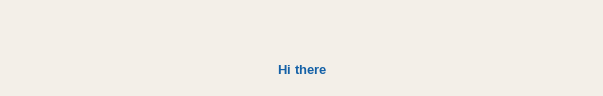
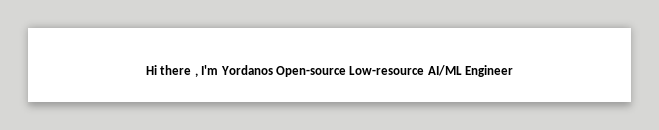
- Hi there
+ Hi there , I'm Yordanos Open-source Low-resource AI/ML Engineer

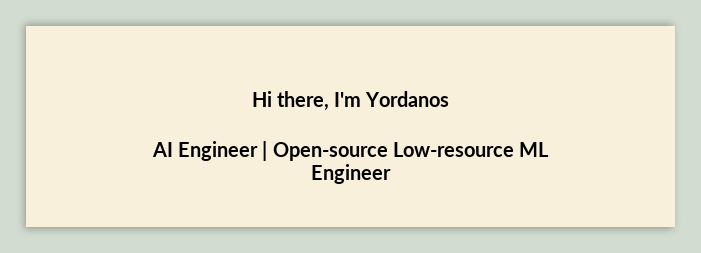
- Hi there , I'm Yordanos Open-source Low-resource AI/ML Engineer
+ Hi there, I'm Yordanos
+ AI Engineer | Open-source Low-resource ML Engineer

